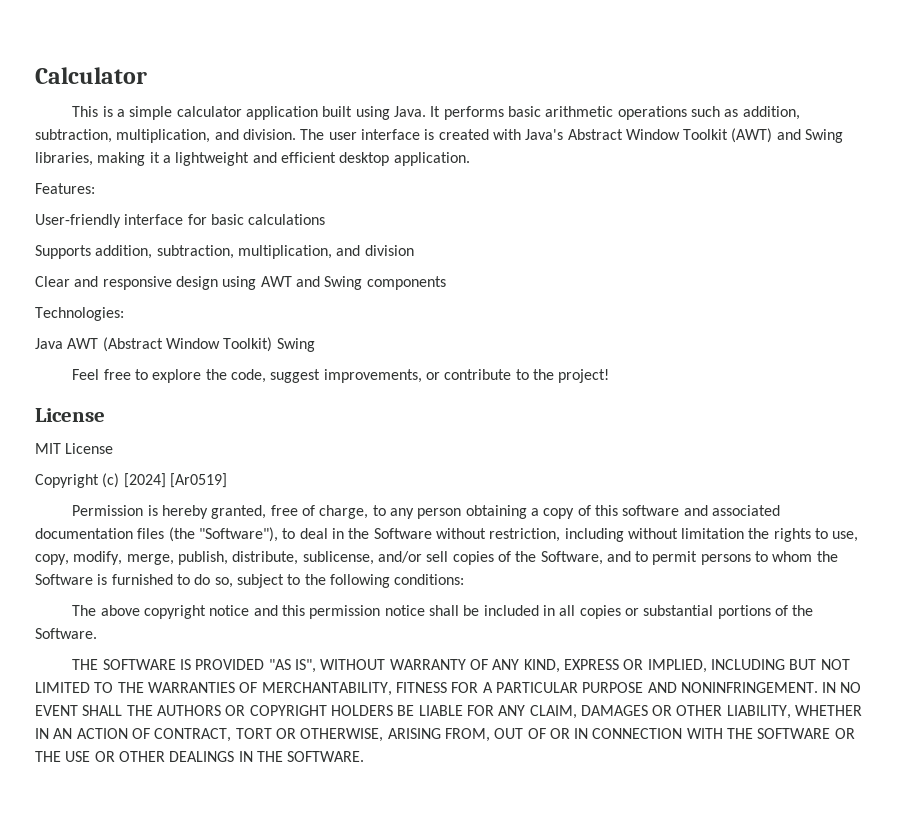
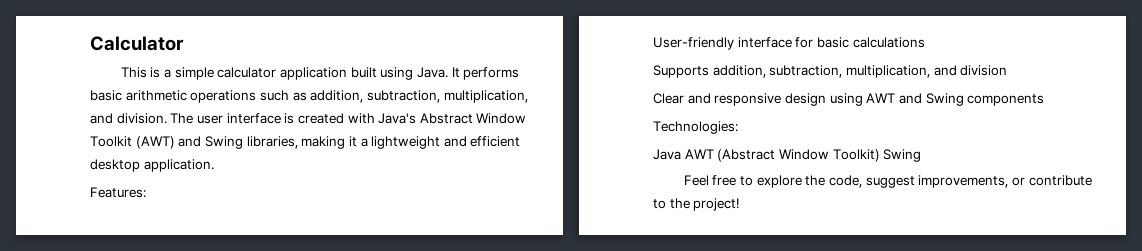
  Feel free to explore the code, suggest improvements, or contribute to the project!
- License
- MIT License
- Copyright (c) [2024] [Ar0519]
- Permission is hereby granted, free of charge, to any person obtaining a copy of this software and associated documentation files (the "Software"), to deal in the Software without restriction, including without limitation the rights to use, copy, modify, merge, publish, distribute, sublicense, and/or sell copies of the Software, and to permit persons to whom the Software is furnished to do so, subject to the following conditions:
- The above copyright notice and this permission notice shall be included in all copies or substantial portions of the Software.
- THE SOFTWARE IS PROVIDED "AS IS", WITHOUT WARRANTY OF ANY KIND, EXPRESS OR IMPLIED, INCLUDING BUT NOT LIMITED TO THE WARRANTIES OF MERCHANTABILITY, FITNESS FOR A PARTICULAR PURPOSE AND NONINFRINGEMENT. IN NO EVENT SHALL THE AUTHORS OR COPYRIGHT HOLDERS BE LIABLE FOR ANY CLAIM, DAMAGES OR OTHER LIABILITY, WHETHER IN AN ACTION OF CONTRACT, TORT OR OTHERWISE, ARISING FROM, OUT OF OR IN CONNECTION WITH THE SOFTWARE OR THE USE OR OTHER DEALINGS IN THE SOFTWARE.

